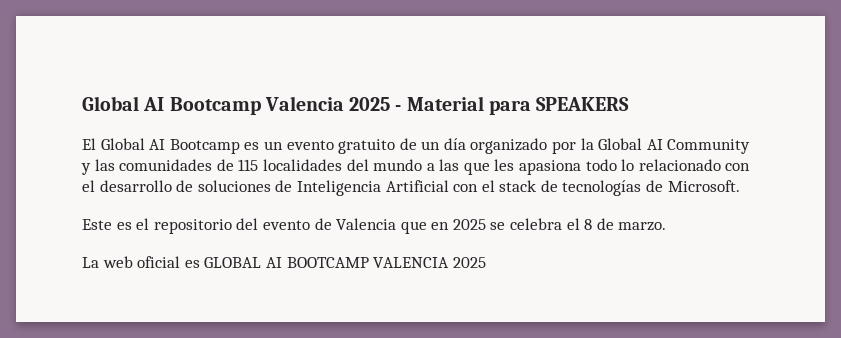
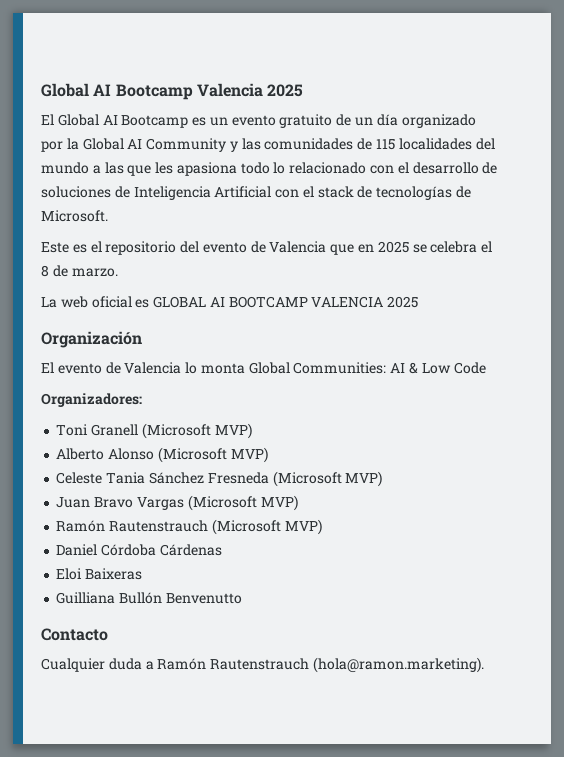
- Global AI Bootcamp Valencia 2025 - Material para SPEAKERS
+ Global AI Bootcamp Valencia 2025
+ Organización
+ El evento de Valencia lo monta Global Communities: AI & Low Code
+ Organizadores:
+ Toni Granell (Microsoft MVP)
+ Alberto Alonso (Microsoft MVP)
+ Celeste Tania Sánchez Fresneda (Microsoft MVP)
+ Juan Bravo Vargas (Microsoft MVP)
+ Ramón Rautenstrauch (Microsoft MVP)
+ Daniel Córdoba Cárdenas
+ Eloi Baixeras
+ Guilliana Bullón Benvenutto
+ Contacto
+ Cualquier duda a Ramón Rautenstrauch (hola@ramon.marketing).

